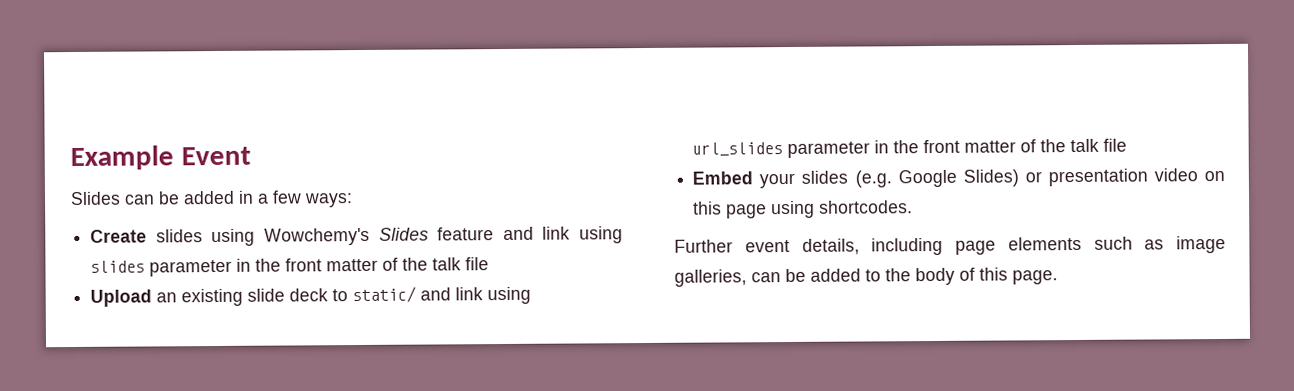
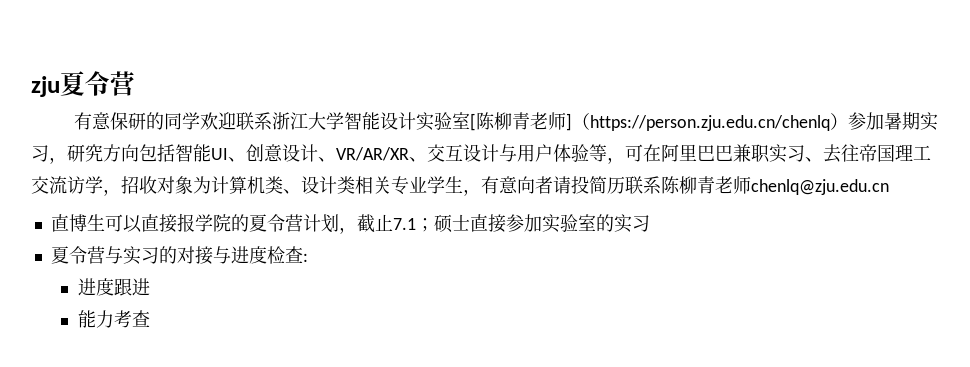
- Example Event
- Slides can be added in a few ways:
- Create slides using Wowchemy's Slides feature and link using slides parameter in the front matter of the talk file
- Upload an existing slide deck to static/ and link using url_slides parameter in the front matter of the talk file
- Embed your slides (e.g. Google Slides) or presentation video on this page using shortcodes.
- Further event details, including page elements such as image galleries, can be added to the body of this page.
+ zju夏令营
+ 有意保研的同学欢迎联系浙江大学智能设计实验室[陈柳青老师]（https://person.zju.edu.cn/chenlq）参加暑期实习，研究方向包括智能UI、创意设计、VR/AR/XR、交互设计与用户体验等，可在阿里巴巴兼职实习、去往帝国理工交流访学，招收对象为计算机类、设计类相关专业学生，有意向者请投简历联系陈柳青老师chenlq@zju.edu.cn
+ 直博生可以直接报学院的夏令营计划，截止7.1；硕士直接参加实验室的实习
+ 夏令营与实习的对接与进度检查:
+ 进度跟进
+ 能力考查

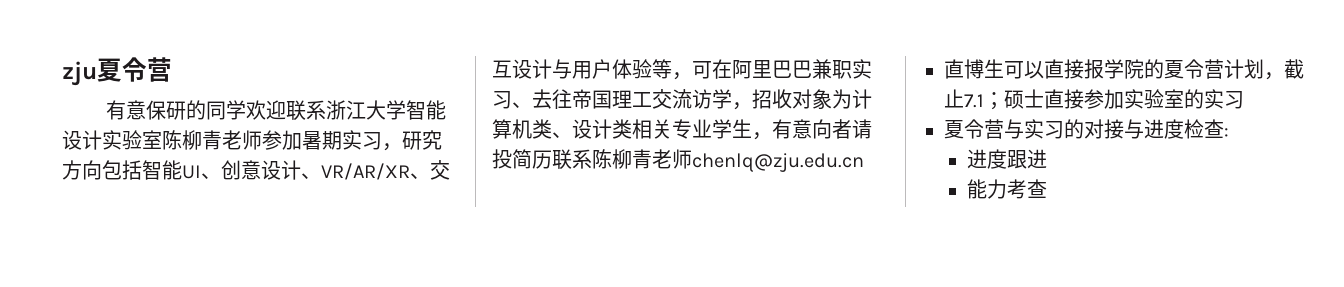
- 有意保研的同学欢迎联系浙江大学智能设计实验室[陈柳青老师]（https://person.zju.edu.cn/chenlq）参加暑期实习，研究方向包括智能UI、创意设计、VR/AR/XR、交互设计与用户体验等，可在阿里巴巴兼职实习、去往帝国理工交流访学，招收对象为计算机类、设计类相关专业学生，有意向者请投简历联系陈柳青老师chenlq@zju.edu.cn
+ 有意保研的同学欢迎联系浙江大学智能设计实验室陈柳青老师参加暑期实习，研究方向包括智能UI、创意设计、VR/AR/XR、交互设计与用户体验等，可在阿里巴巴兼职实习、去往帝国理工交流访学，招收对象为计算机类、设计类相关专业学生，有意向者请投简历联系陈柳青老师chenlq@zju.edu.cn

